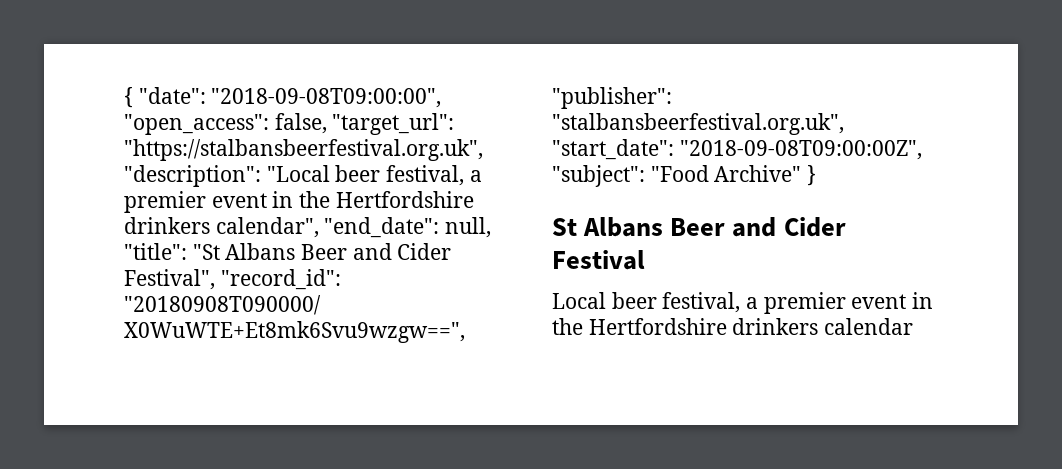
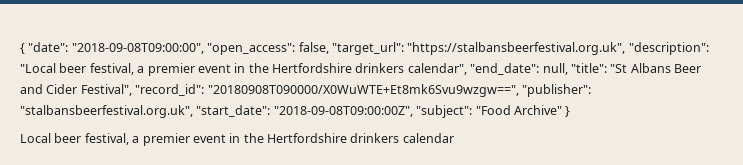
- St Albans Beer and Cider Festival

